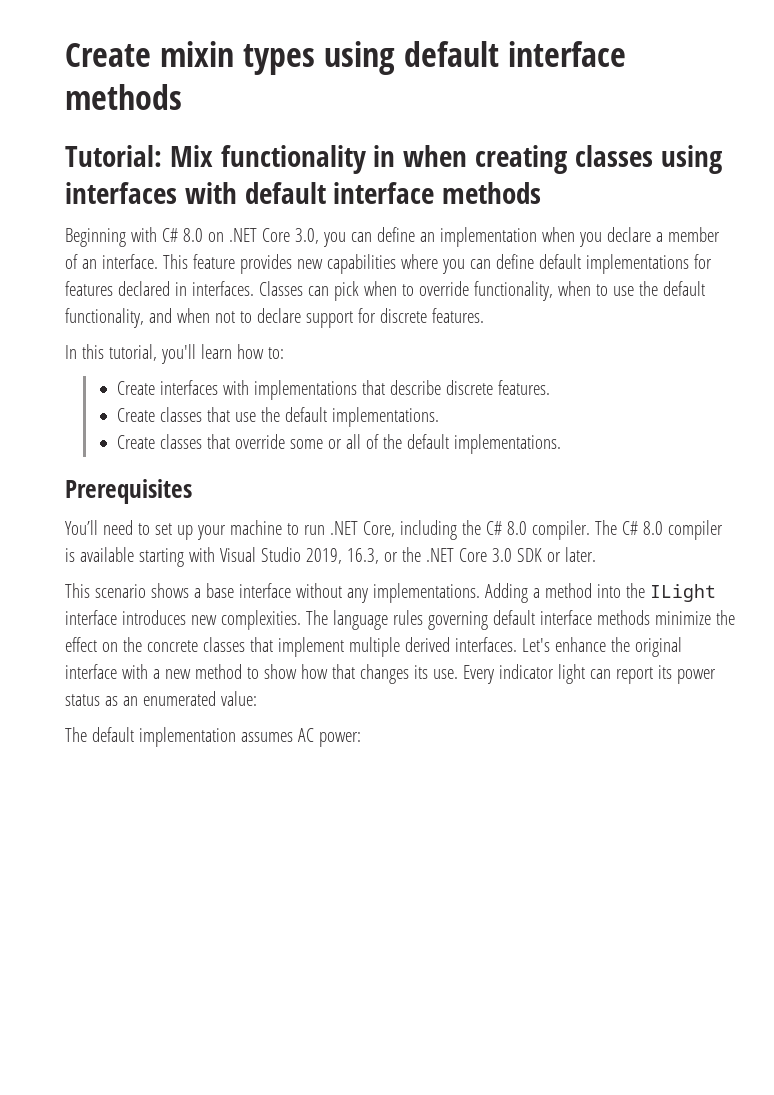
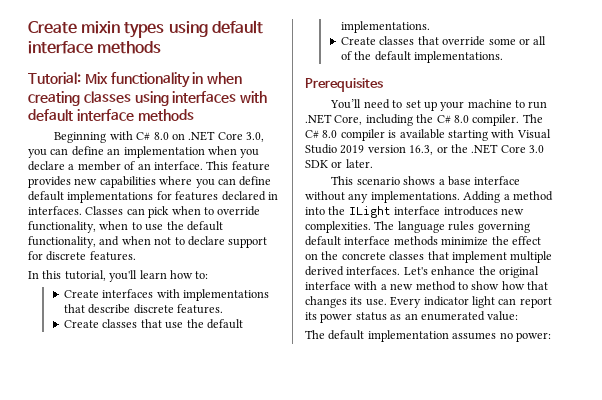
- The C# 8.0 compiler is available starting with Visual Studio 2019, 16.3, or the .NET Core 3.0 SDK or later.
+ The C# 8.0 compiler is available starting with Visual Studio 2019 version 16.3, or the .NET Core 3.0 SDK or later.
- The default implementation assumes AC power:
+ The default implementation assumes no power:

